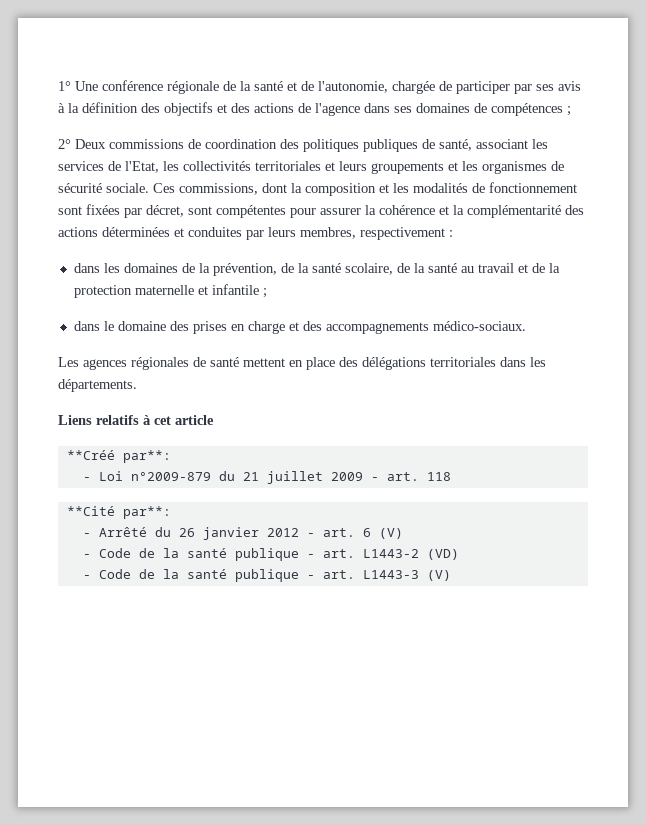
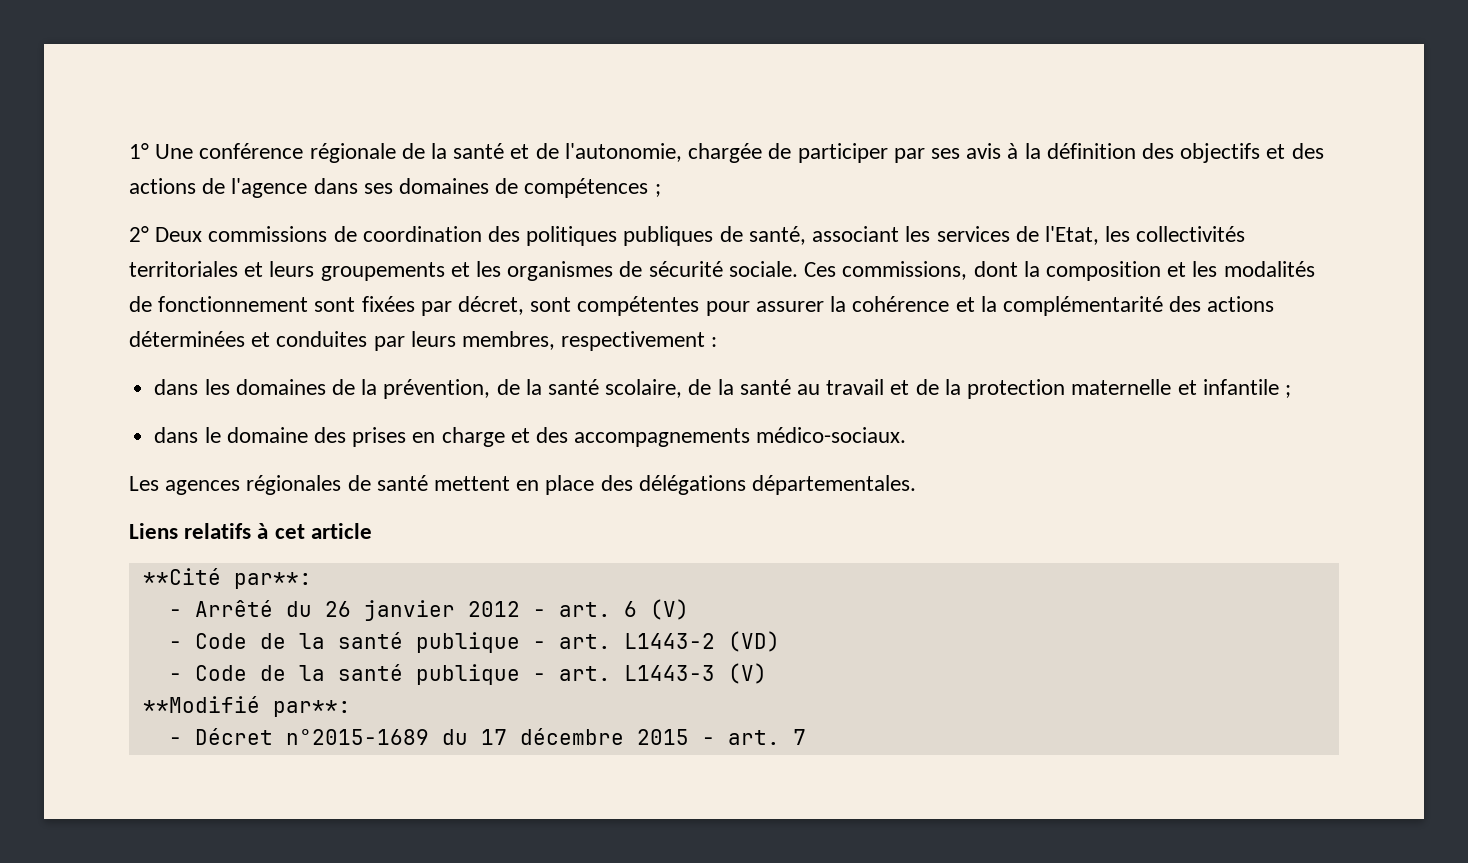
- Les agences régionales de santé mettent en place des délégations territoriales dans les départements.
+ Les agences régionales de santé mettent en place des délégations départementales.
- **Créé par**:
- - Loi n°2009-879 du 21 juillet 2009 - art. 118
+ **Modifié par**:
+ - Décret n°2015-1689 du 17 décembre 2015 - art. 7

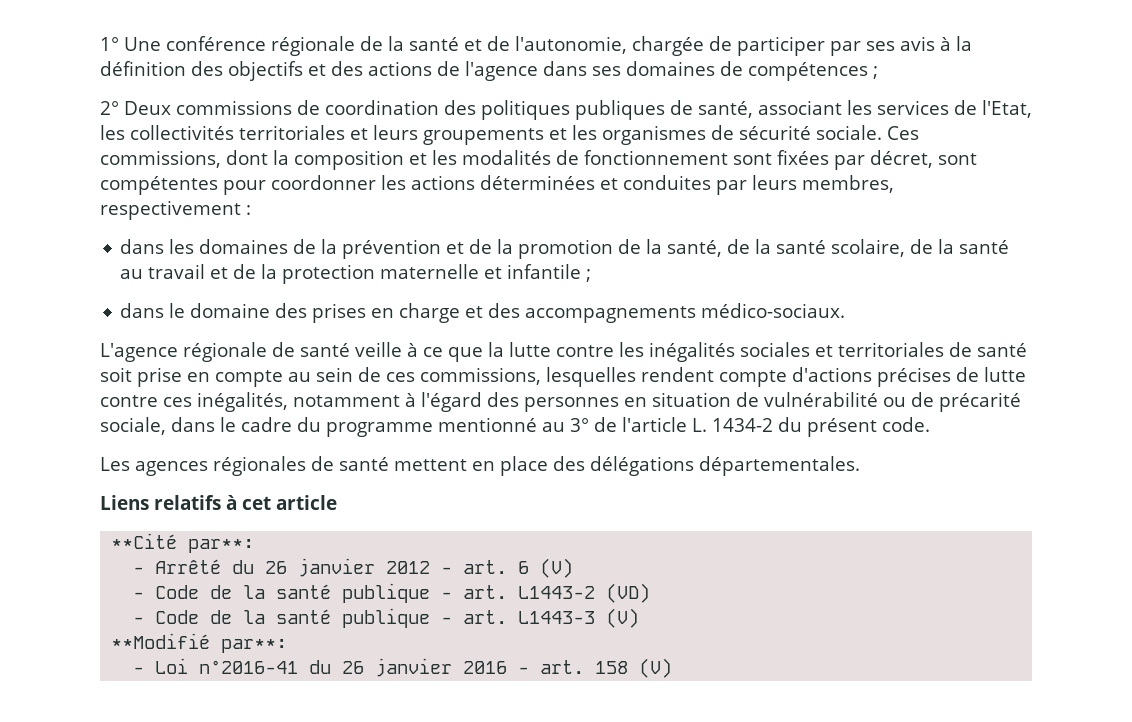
- Ces commissions, dont la composition et les modalités de fonctionnement sont fixées par décret, sont compétentes pour assurer la cohérence et la complémentarité des actions déterminées et conduites par leurs membres, respectivement :
+ Ces commissions, dont la composition et les modalités de fonctionnement sont fixées par décret, sont compétentes pour coordonner les actions déterminées et conduites par leurs membres, respectivement :
- dans les domaines de la prévention, de la santé scolaire, de la santé au travail et de la protection maternelle et infantile ;
+ dans les domaines de la prévention et de la promotion de la santé, de la santé scolaire, de la santé au travail et de la protection maternelle et infantile ;
+ L'agence régionale de santé veille à ce que la lutte contre les inégalités sociales et territoriales de santé soit prise en compte au sein de ces commissions, lesquelles rendent compte d'actions précises de lutte contre ces inégalités, notamment à l'égard des personnes en situation de vulnérabilité ou de précarité sociale, dans le cadre du programme mentionné au 3° de l'article L. 1434-2 du présent code.
- - Décret n°2015-1689 du 17 décembre 2015 - art. 7
+ - Loi n°2016-41 du 26 janvier 2016 - art. 158 (V)

